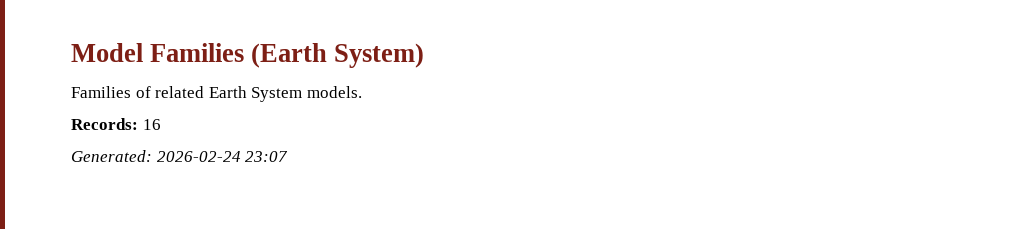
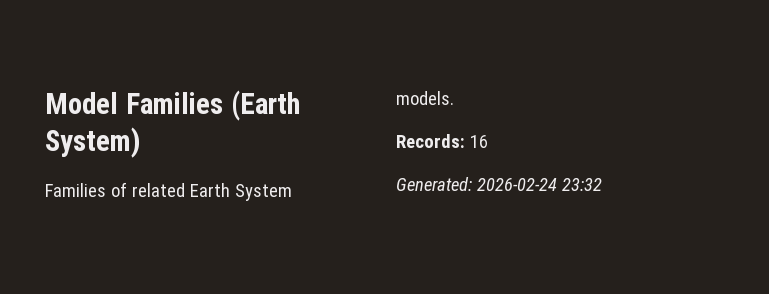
- Generated: 2026-02-24 23:07
+ Generated: 2026-02-24 23:32

